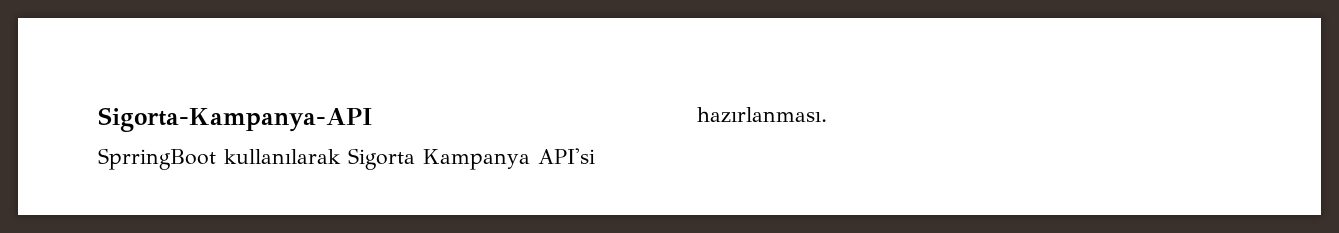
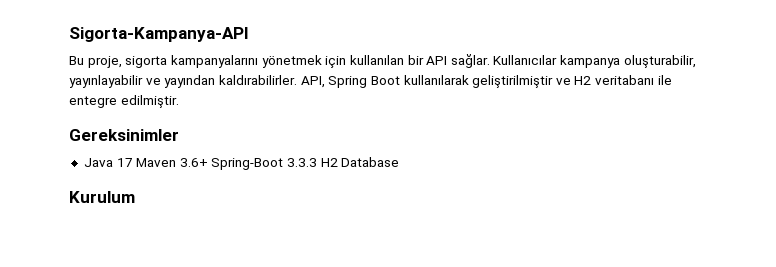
- SprringBoot kullanılarak Sigorta Kampanya API'si hazırlanması.
+ Bu proje, sigorta kampanyalarını yönetmek için kullanılan bir API sağlar. Kullanıcılar kampanya oluşturabilir, yayınlayabilir ve yayından kaldırabilirler. API, Spring Boot kullanılarak geliştirilmiştir ve H2 veritabanı ile entegre edilmiştir.
+ Gereksinimler
+ Java 17 Maven 3.6+ Spring-Boot 3.3.3 H2 Database
+ Kurulum

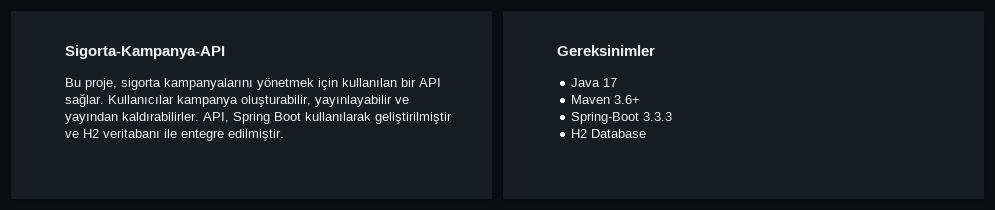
- Java 17 Maven 3.6+ Spring-Boot 3.3.3 H2 Database
+ Java 17
+ Maven 3.6+
+ Spring-Boot 3.3.3
+ H2 Database
- Kurulum

